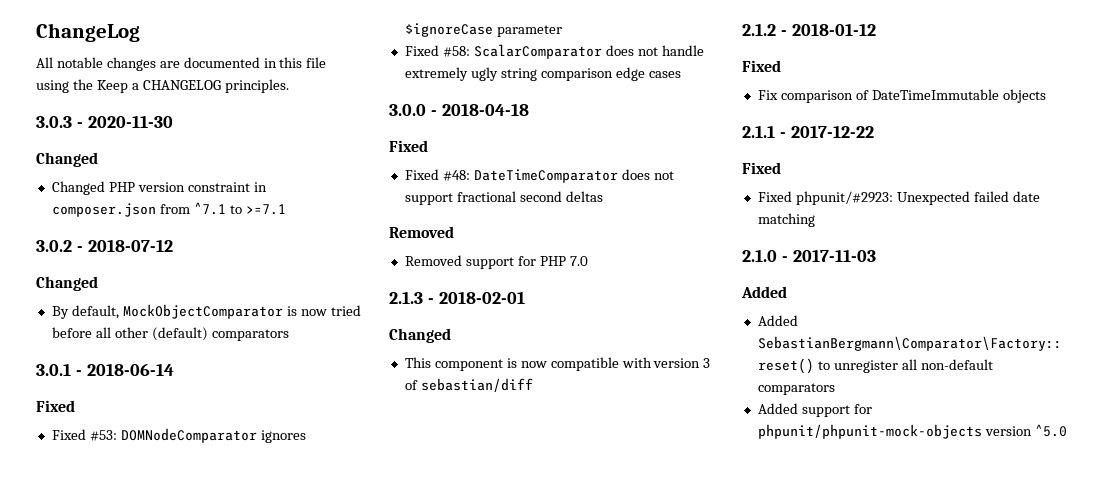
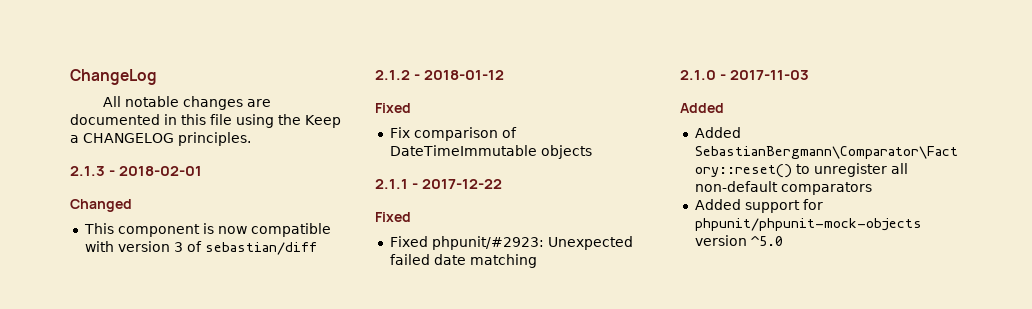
- 3.0.3 - 2020-11-30
- Changed
- Changed PHP version constraint in composer.json from ^7.1 to >=7.1
- 3.0.2 - 2018-07-12
- Changed
- By default, MockObjectComparator is now tried before all other (default) comparators
- 3.0.1 - 2018-06-14
- Fixed
- Fixed #53: DOMNodeComparator ignores $ignoreCase parameter
- Fixed #58: ScalarComparator does not handle extremely ugly string comparison edge cases
- 3.0.0 - 2018-04-18
- Fixed
- Fixed #48: DateTimeComparator does not support fractional second deltas
- Removed
- Removed support for PHP 7.0

